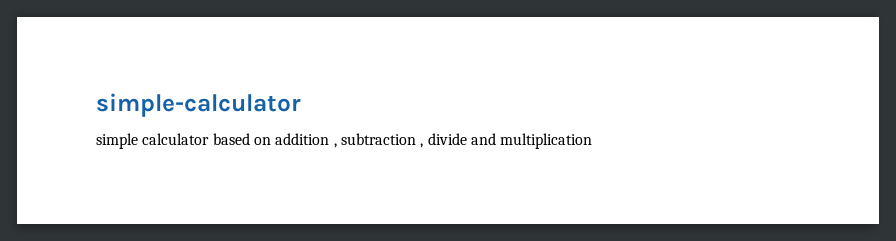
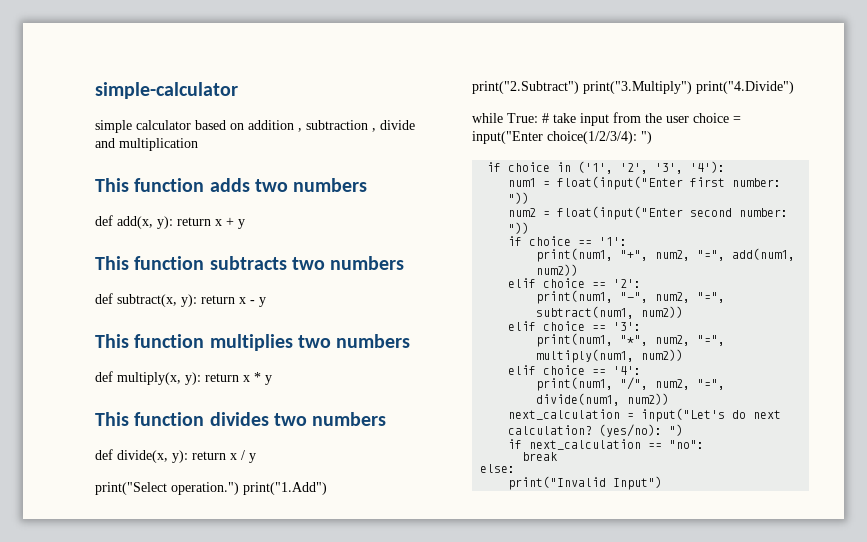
+ This function adds two numbers
+ def add(x, y): return x + y
+ This function subtracts two numbers
+ def subtract(x, y): return x - y
+ This function multiplies two numbers
+ def multiply(x, y): return x * y
+ This function divides two numbers
+ def divide(x, y): return x / y
+ print("Select operation.") print("1.Add") print("2.Subtract") print("3.Multiply") print("4.Divide")
+ while True: # take input from the user choice = input("Enter choice(1/2/3/4): ")
+ if choice in ('1', '2', '3', '4'):
+ num1 = float(input("Enter first number: "))
+ num2 = float(input("Enter second number: "))
+ if choice == '1':
+ print(num1, "+", num2, "=", add(num1, num2))
+ elif choice == '2':
+ print(num1, "-", num2, "=", subtract(num1, num2))
+ elif choice == '3':
+ print(num1, "*", num2, "=", multiply(num1, num2))
+ elif choice == '4':
+ print(num1, "/", num2, "=", divide(num1, num2))
+ next_calculation = input("Let's do next calculation? (yes/no): ")
+ if next_calculation == "no":
+ break
+ else:
+ print("Invalid Input")

